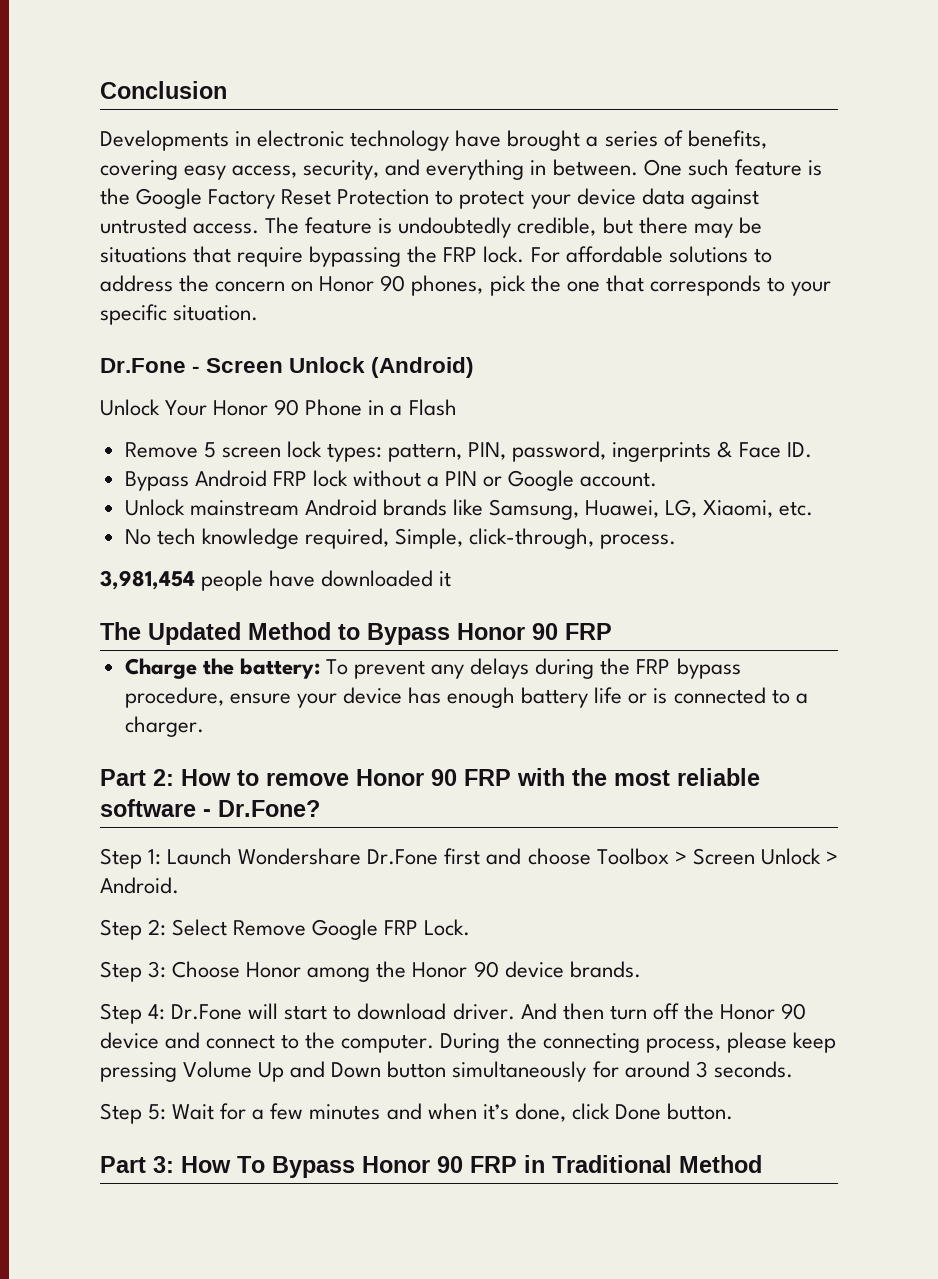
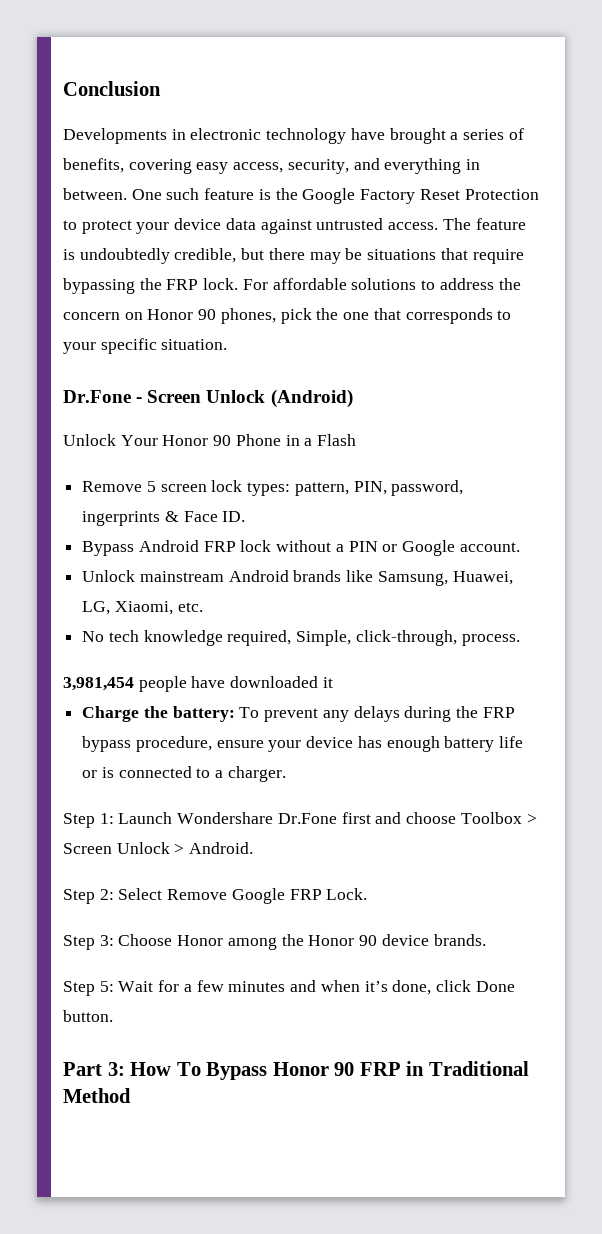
- The Updated Method to Bypass Honor 90 FRP
- Part 2: How to remove Honor 90 FRP with the most reliable software - Dr.Fone?
- Step 4: Dr.Fone will start to download driver. And then turn off the Honor 90 device and connect to the computer. During the connecting process, please keep pressing Volume Up and Down button simultaneously for around 3 seconds.

